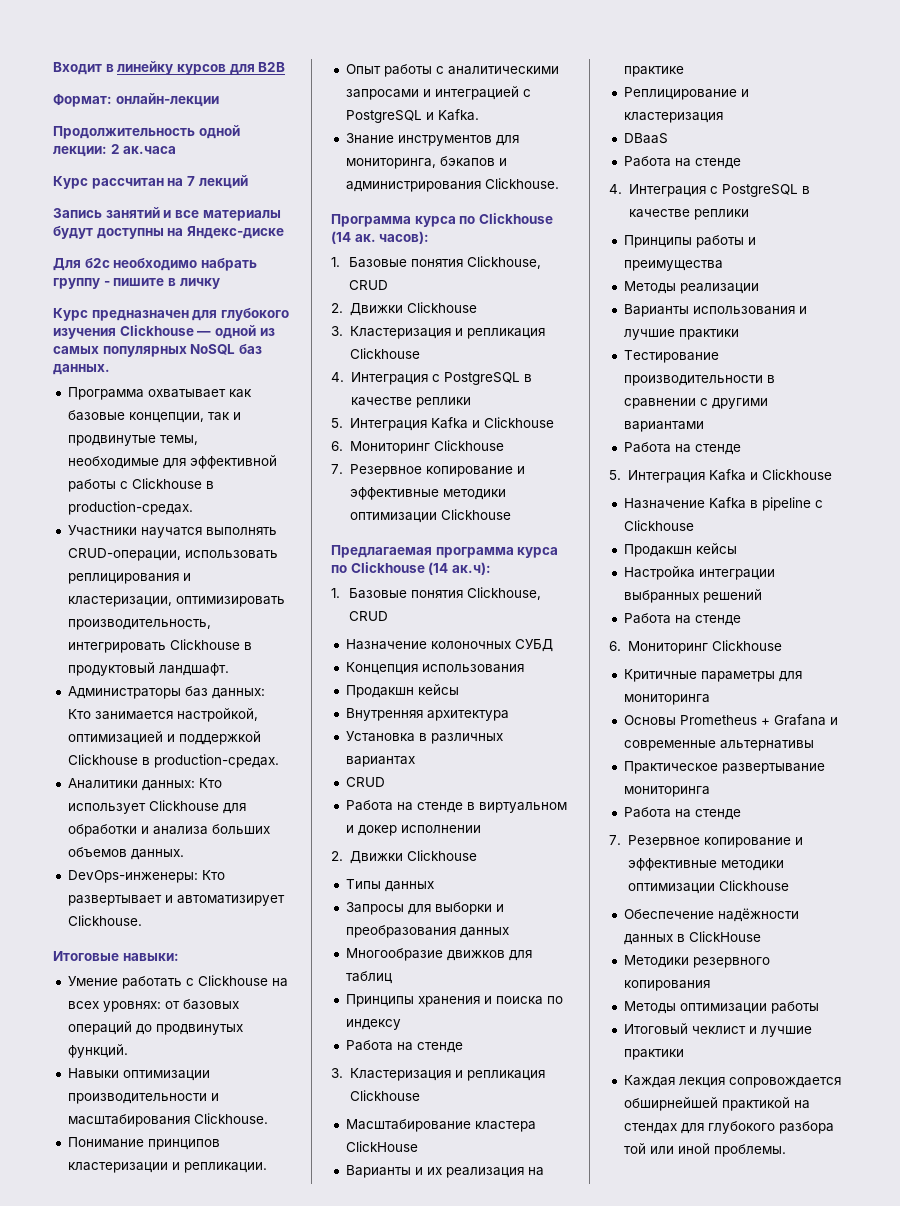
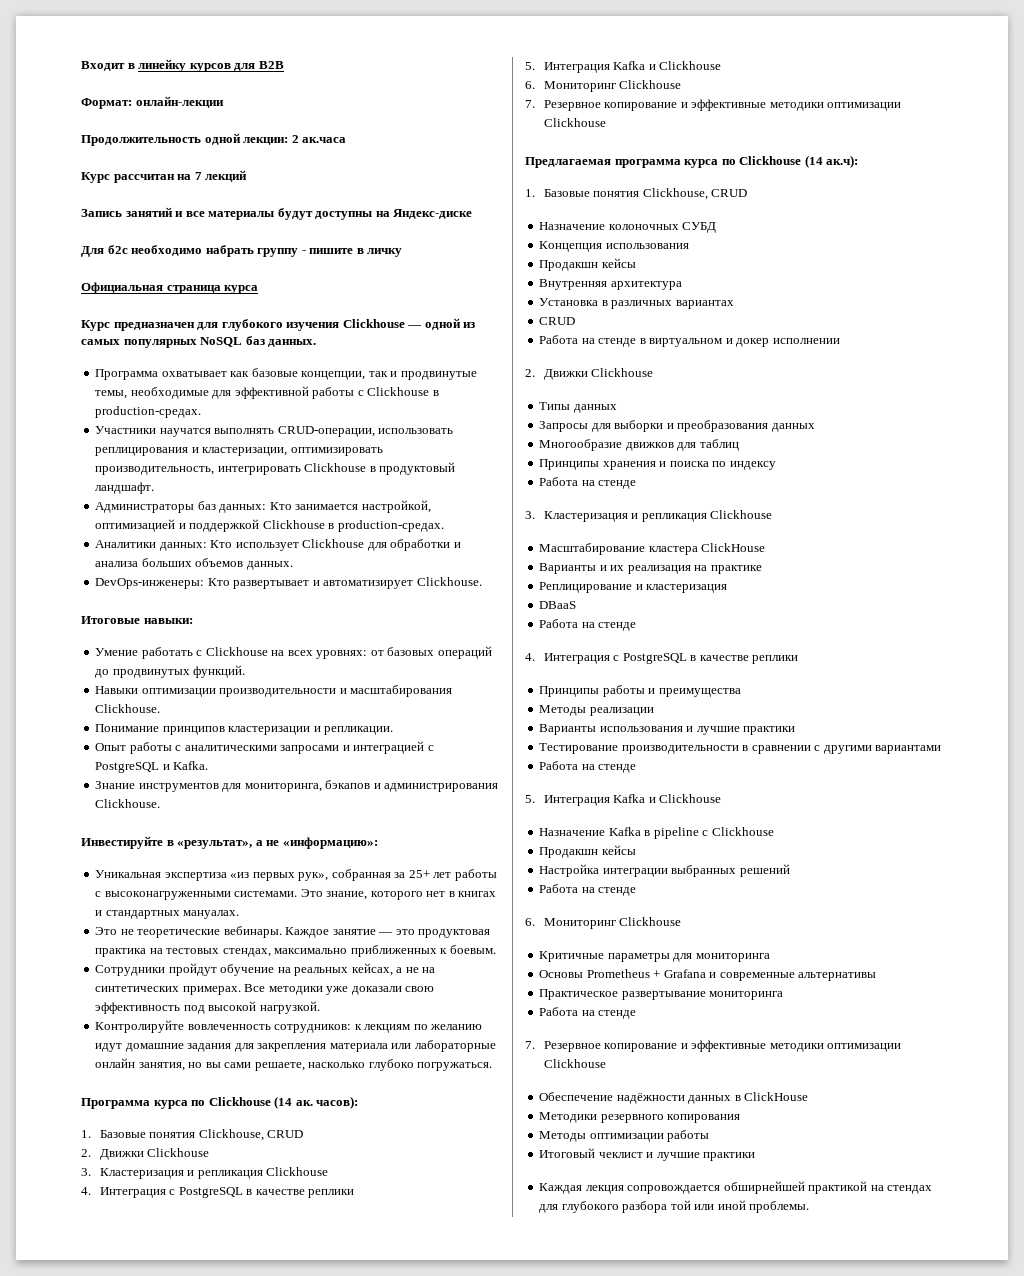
+ Официальная страница курса
+ Инвестируйте в «результат», а не «информацию»:
+ Уникальная экспертиза «из первых рук», собранная за 25+ лет работы с высоконагруженными системами. Это знание, которого нет в книгах и стандартных мануалах.
+ Это не теоретические вебинары. Каждое занятие — это продуктовая практика на тестовых стендах, максимально приближенных к боевым.
+ Сотрудники пройдут обучение на реальных кейсах, а не на синтетических примерах. Все методики уже доказали свою эффективность под высокой нагрузкой.
+ Контролируйте вовлеченность сотрудников: к лекциям по желанию идут домашние задания для закрепления материала или лабораторные онлайн занятия, но вы сами решаете, насколько глубоко погружаться.

